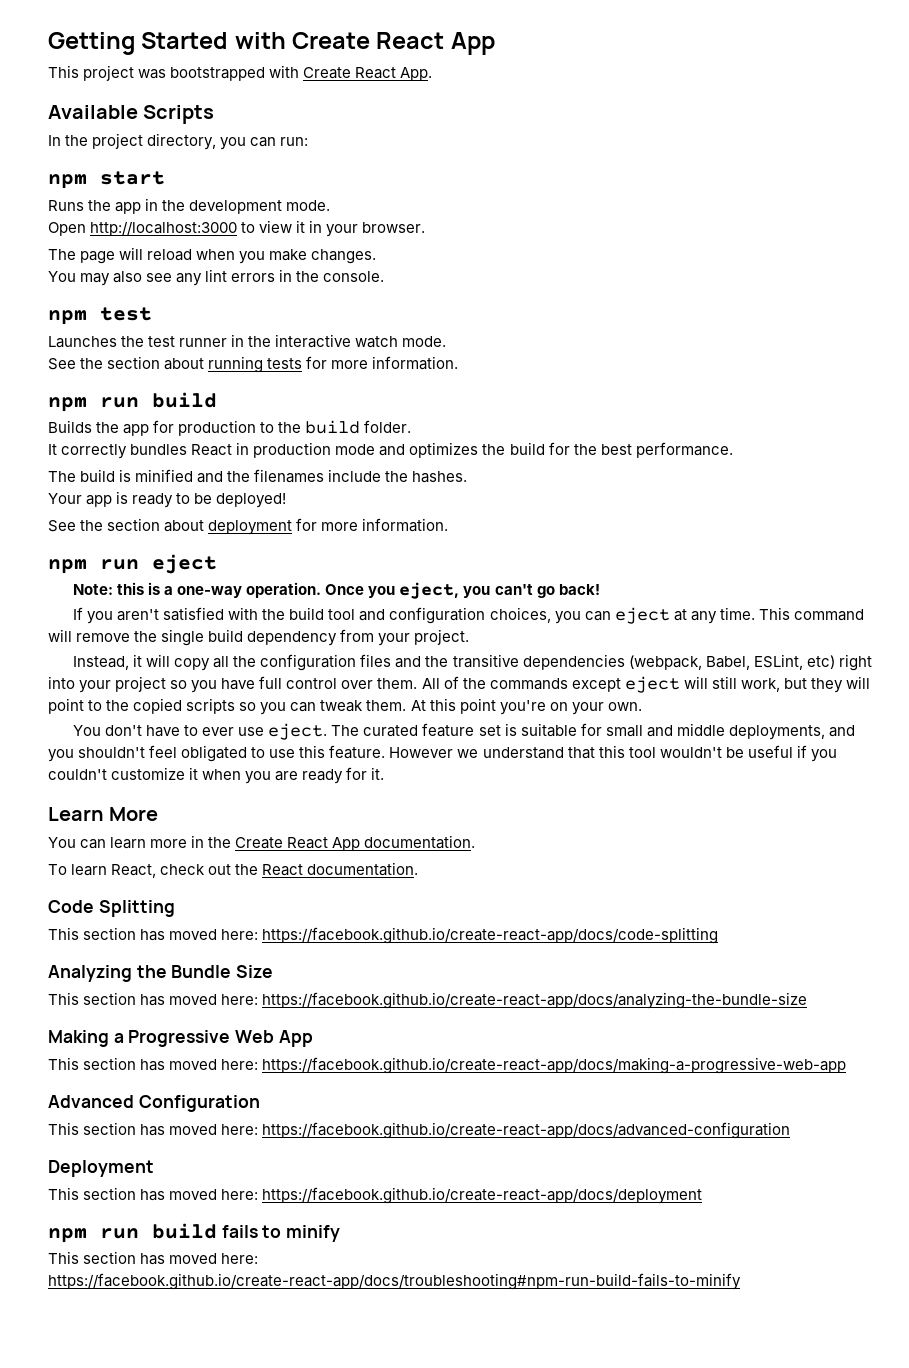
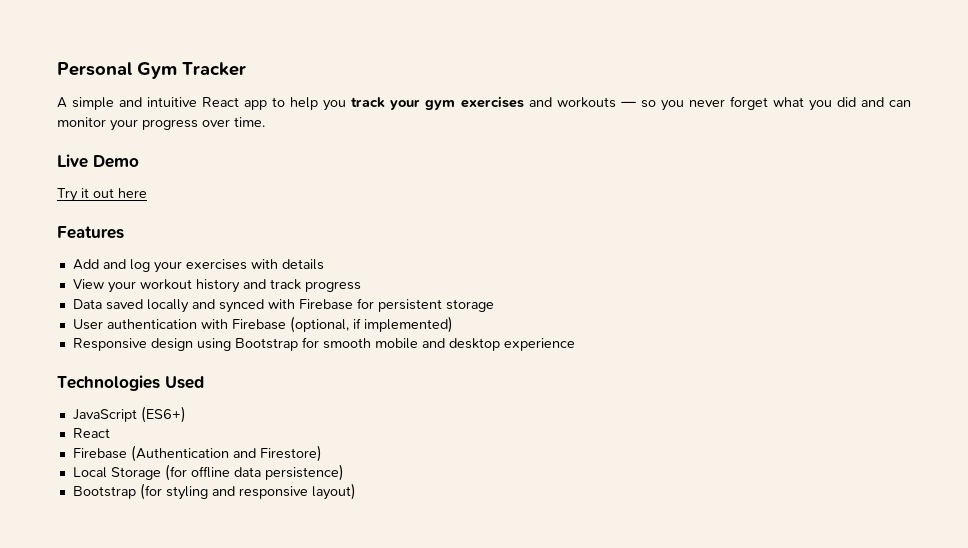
- Getting Started with Create React App
- This project was bootstrapped with Create React App.
- Available Scripts
- In the project directory, you can run:
- npm start
- Runs the app in the development mode.
- Open http://localhost:3000 to view it in your browser.
- The page will reload when you make changes.
- You may also see any lint errors in the console.
- npm test
- Launches the test runner in the interactive watch mode.
- See the section about running tests for more information.
- npm run build
- Builds the app for production to the build folder.
- It correctly bundles React in production mode and optimizes the build for the best performance.
- The build is minified and the filenames include the hashes.
- Your app is ready to be deployed!
- See the section about deployment for more information.
- npm run eject
- Note: this is a one-way operation. Once you eject, you can't go back!
- If you aren't satisfied with the build tool and configuration choices, you can eject at any time. This command will remove the single build dependency from your project.
- Instead, it will copy all the configuration files and the transitive dependencies (webpack, Babel, ESLint, etc) right into your project so you have full control over them. All of the commands except eject will still work, but they will point to the copied scripts so you can tweak them. At this point you're on your own.
- You don't have to ever use eject. The curated feature set is suitable for small and middle deployments, and you shouldn't feel obligated to use this feature. However we understand that this tool wouldn't be useful if you couldn't customize it when you are ready for it.
- Learn More
- You can learn more in the Create React App documentation.
- To learn React, check out the React documentation.
- Code Splitting
- This section has moved here: https://facebook.github.io/create-react-app/docs/code-splitting
- Analyzing the Bundle Size
- This section has moved here: https://facebook.github.io/create-react-app/docs/analyzing-the-bundle-size
- Making a Progressive Web App
- This section has moved here: https://facebook.github.io/create-react-app/docs/making-a-progressive-web-app
- Advanced Configuration
- This section has moved here: https://facebook.github.io/create-react-app/docs/advanced-configuration
- Deployment
- This section has moved here: https://facebook.github.io/create-react-app/docs/deployment
- npm run build fails to minify
- This section has moved here: https://facebook.github.io/create-react-app/docs/troubleshooting#npm-run-build-fails-to-minify
+ Personal Gym Tracker
+ A simple and intuitive React app to help you track your gym exercises and workouts — so you never forget what you did and can monitor your progress over time.
+ Live Demo
+ Try it out here
+ Features
+ Add and log your exercises with details
+ View your workout history and track progress
+ Data saved locally and synced with Firebase for persistent storage
+ User authentication with Firebase (optional, if implemented)
+ Responsive design using Bootstrap for smooth mobile and desktop experience
+ Technologies Used
+ JavaScript (ES6+)
+ React
+ Firebase (Authentication and Firestore)
+ Local Storage (for offline data persistence)
+ Bootstrap (for styling and responsive layout)

